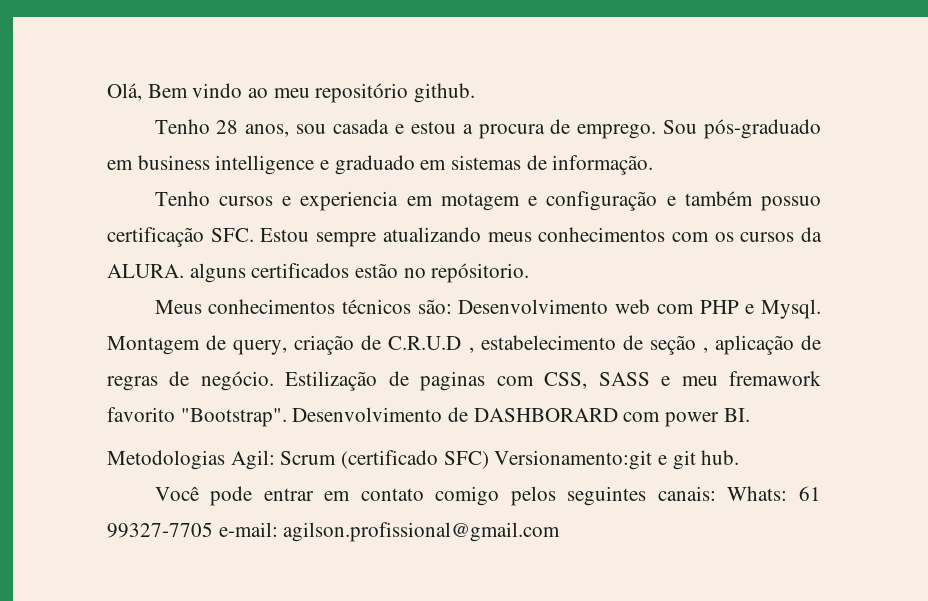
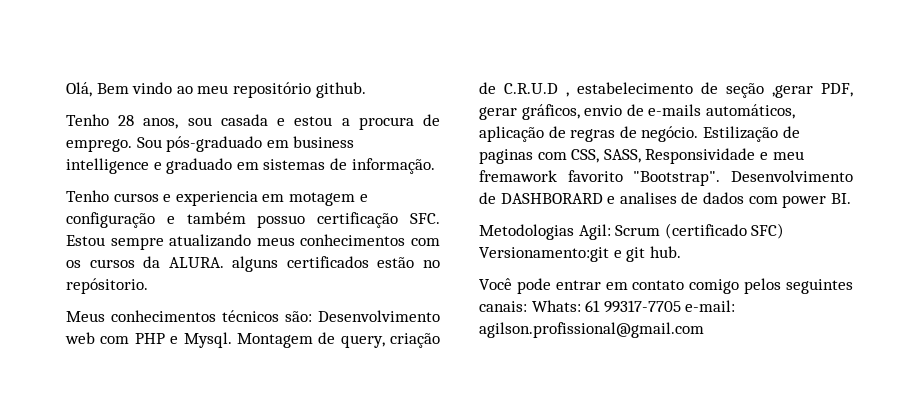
- Montagem de query, criação de C.R.U.D , estabelecimento de seção , aplicação de regras de negócio.
+ Montagem de query, criação de C.R.U.D , estabelecimento de seção ,gerar PDF, gerar gráficos, envio de e-mails automáticos, aplicação de regras de negócio.
- Estilização de paginas com CSS, SASS e meu fremawork favorito "Bootstrap".
+ Estilização de paginas com CSS, SASS, Responsividade e meu fremawork favorito "Bootstrap".
- Desenvolvimento de DASHBORARD com power BI.
+ Desenvolvimento de DASHBORARD e analises de dados com power BI.
- Você pode entrar em contato comigo pelos seguintes canais: Whats: 61 99327-7705 e-mail: agilson.profissional@gmail.com
+ Você pode entrar em contato comigo pelos seguintes canais: Whats: 61 99317-7705 e-mail: agilson.profissional@gmail.com

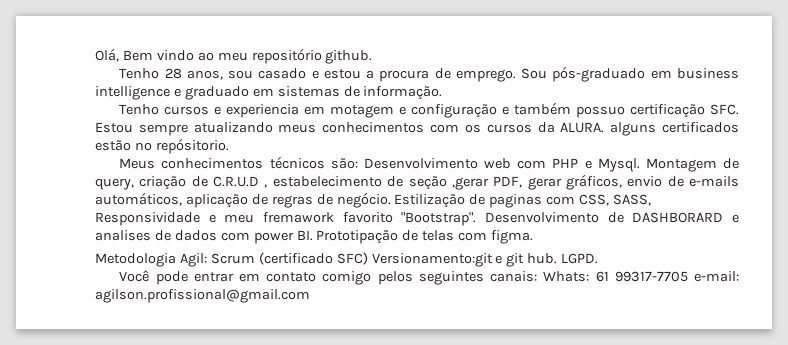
- Tenho 28 anos, sou casada e estou a procura de emprego.
+ Tenho 28 anos, sou casado e estou a procura de emprego.
- Desenvolvimento de DASHBORARD e analises de dados com power BI.
- Metodologias Agil: Scrum (certificado SFC) Versionamento:git e git hub.
+ Desenvolvimento de DASHBORARD e analises de dados com power BI. Prototipação de telas com figma.
+ Metodologia Agil: Scrum (certificado SFC) Versionamento:git e git hub. LGPD.

